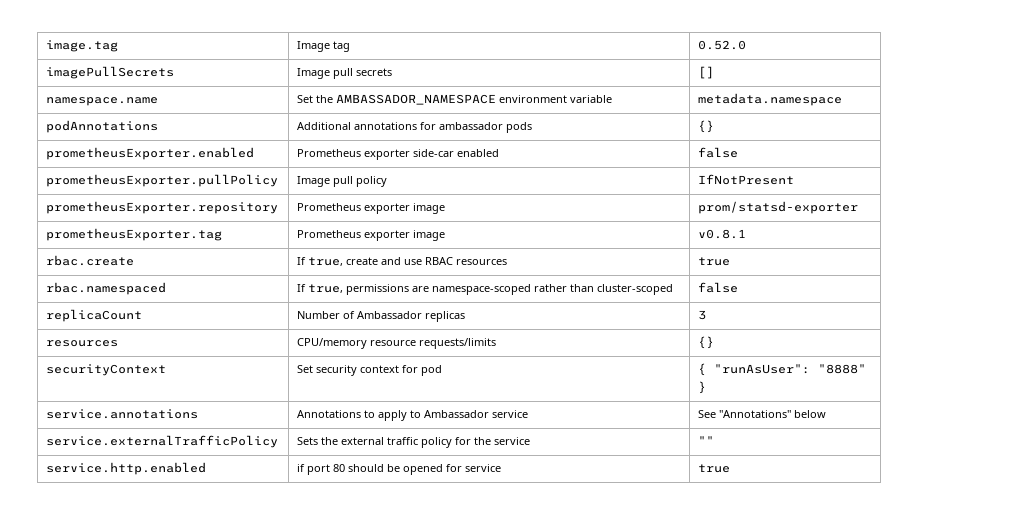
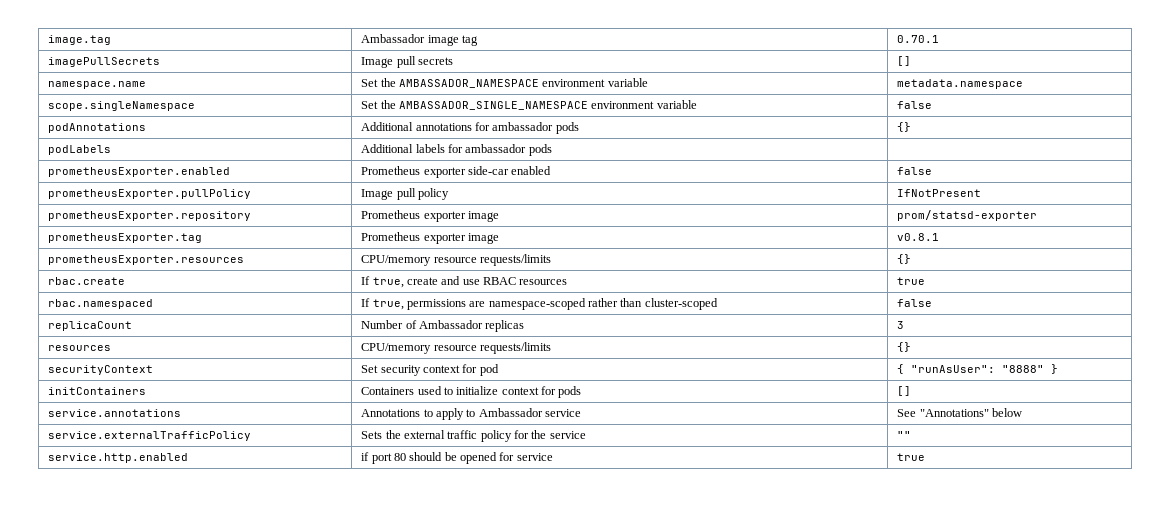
- image.tag | Image tag | 0.52.0
+ image.tag | Ambassador image tag | 0.70.1
+ scope.singleNamespace | Set the AMBASSADOR_SINGLE_NAMESPACE environment variable | false
+ podLabels | Additional labels for ambassador pods |
+ prometheusExporter.resources | CPU/memory resource requests/limits | {}
+ initContainers | Containers used to initialize context for pods | []

